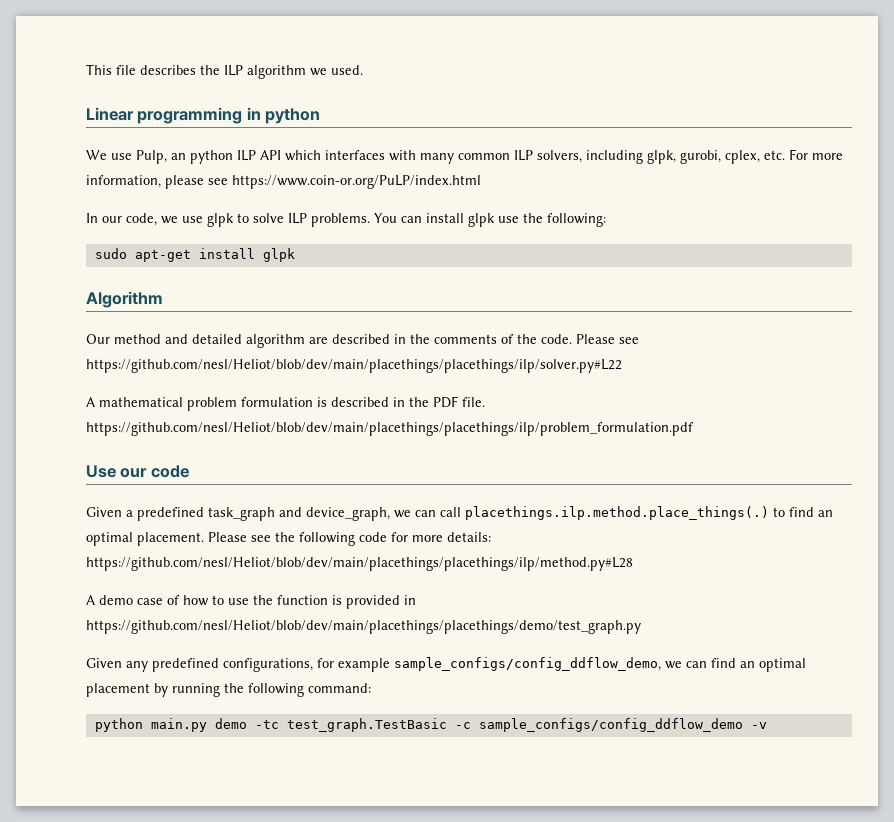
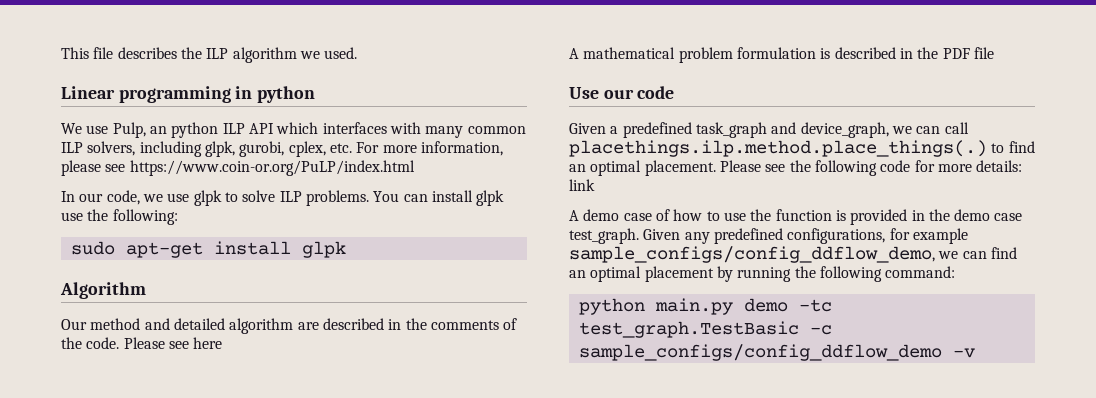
- Please see https://github.com/nesl/Heliot/blob/dev/main/placethings/placethings/ilp/solver.py#L22
+ Please see here
- A mathematical problem formulation is described in the PDF file. https://github.com/nesl/Heliot/blob/dev/main/placethings/placethings/ilp/problem_formulation.pdf
+ A mathematical problem formulation is described in the PDF file
- Please see the following code for more details: https://github.com/nesl/Heliot/blob/dev/main/placethings/placethings/ilp/method.py#L28
+ Please see the following code for more details: link
- A demo case of how to use the function is provided in https://github.com/nesl/Heliot/blob/dev/main/placethings/placethings/demo/test_graph.py
- Given any predefined configurations, for example sample_configs/config_ddflow_demo, we can find an optimal placement by running the following command:
+ A demo case of how to use the function is provided in the demo case test_graph. Given any predefined configurations, for example sample_configs/config_ddflow_demo, we can find an optimal placement by running the following command:

